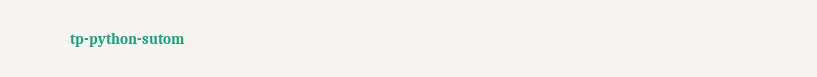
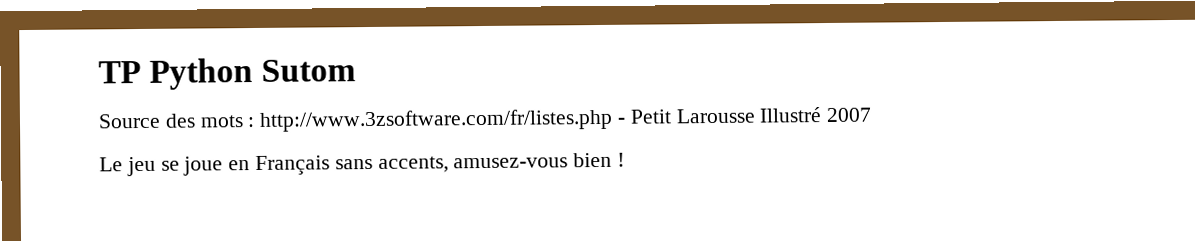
- tp-python-sutom
+ TP Python Sutom
+ Source des mots : http://www.3zsoftware.com/fr/listes.php - Petit Larousse Illustré 2007
+ Le jeu se joue en Français sans accents, amusez-vous bien !

